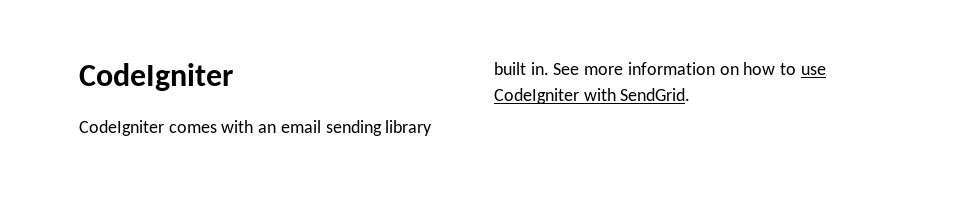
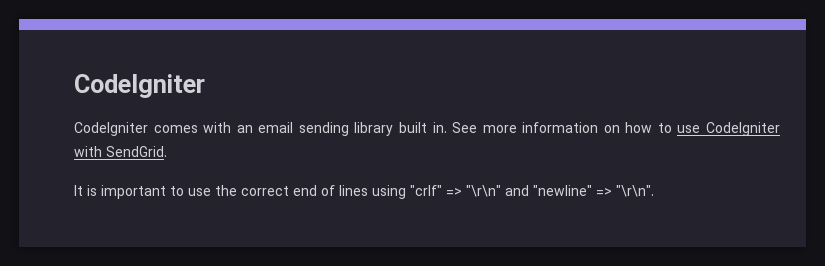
+ It is important to use the correct end of lines using "crlf" => "\r\n" and "newline" => "\r\n".

